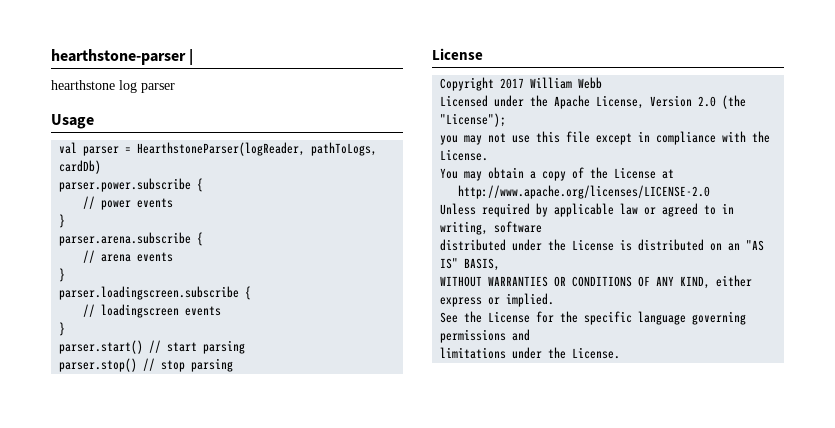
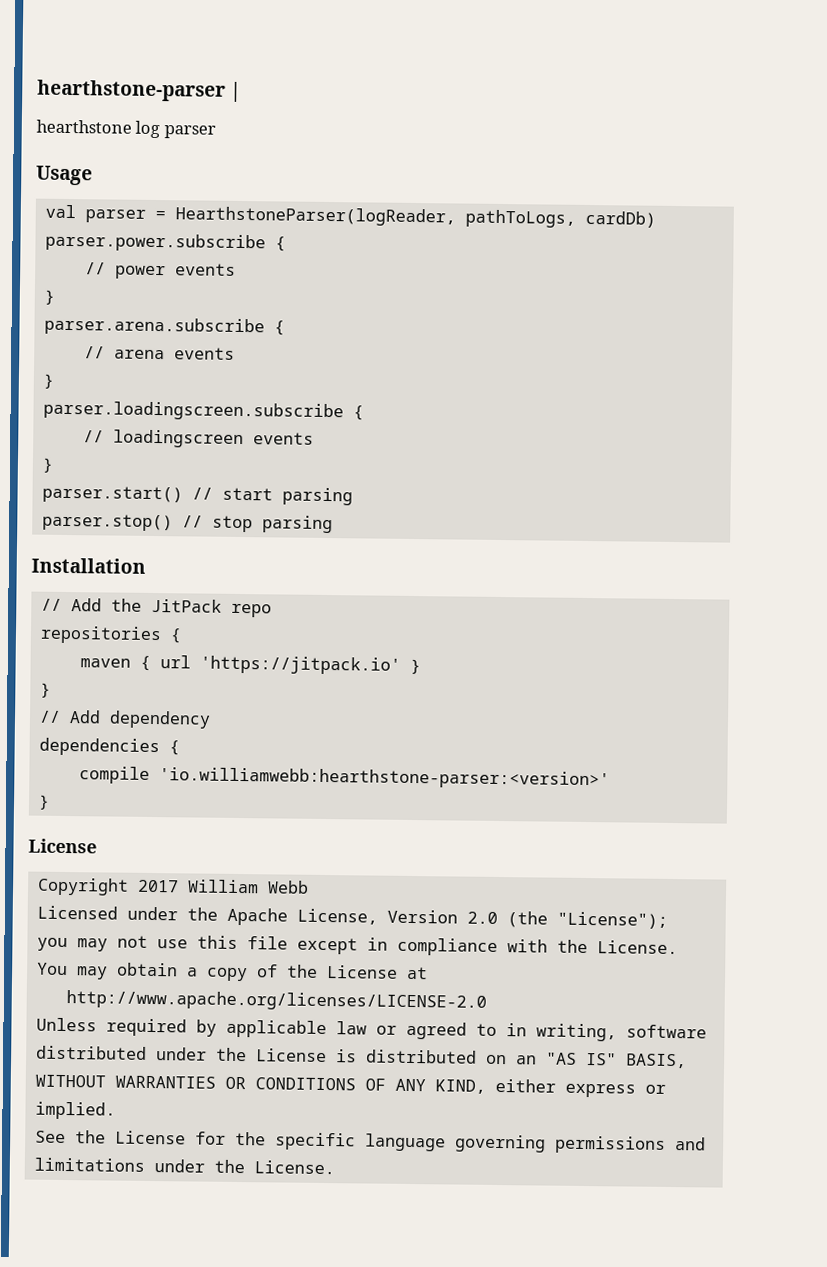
+ Installation
+ // Add the JitPack repo
+ repositories {
+ maven { url 'https://jitpack.io' }
+ }
+ // Add dependency
+ dependencies {
+ compile 'io.williamwebb:hearthstone-parser:<version>'
+ }

